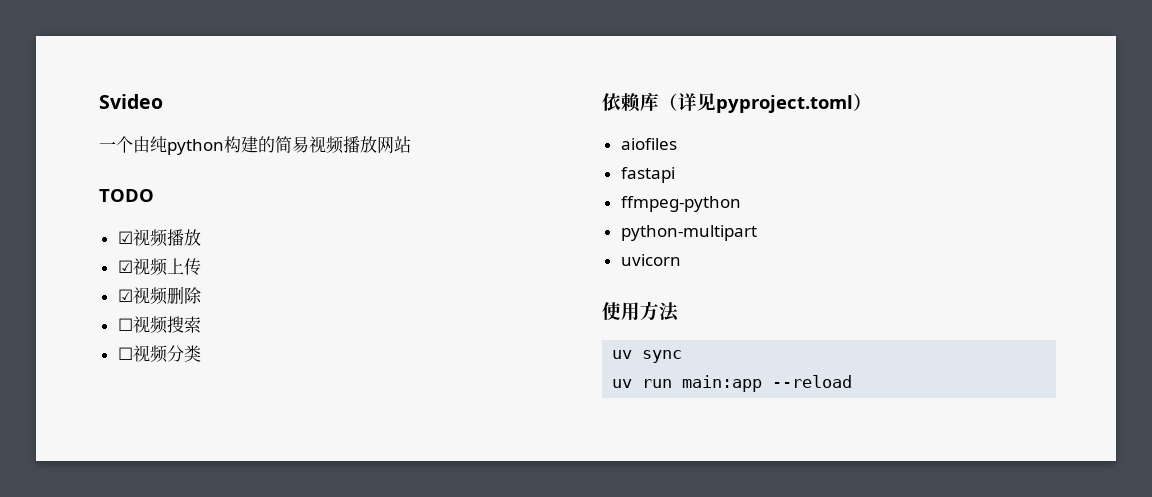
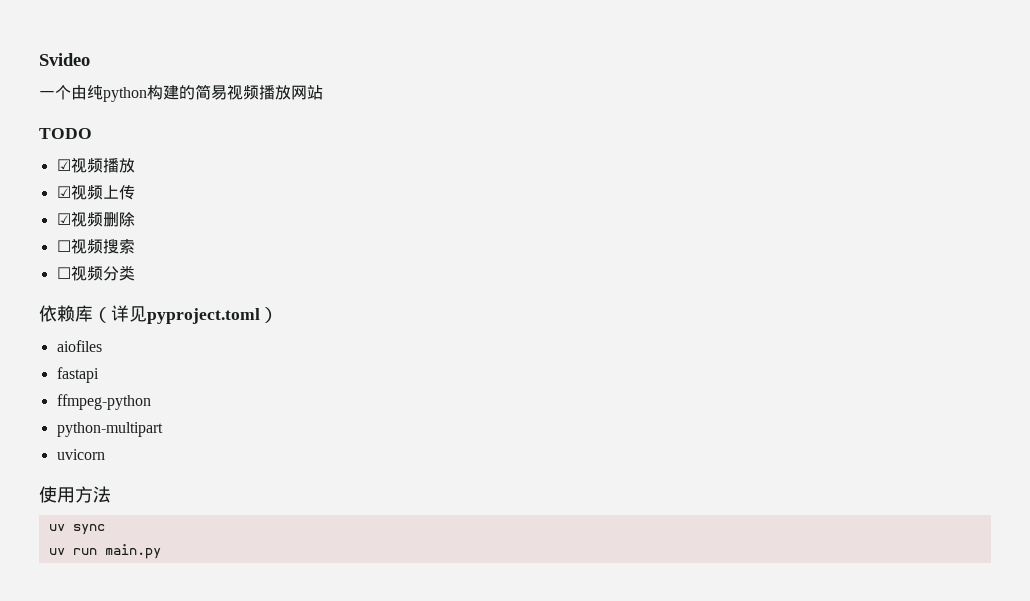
- uv run main:app --reload
+ uv run main.py

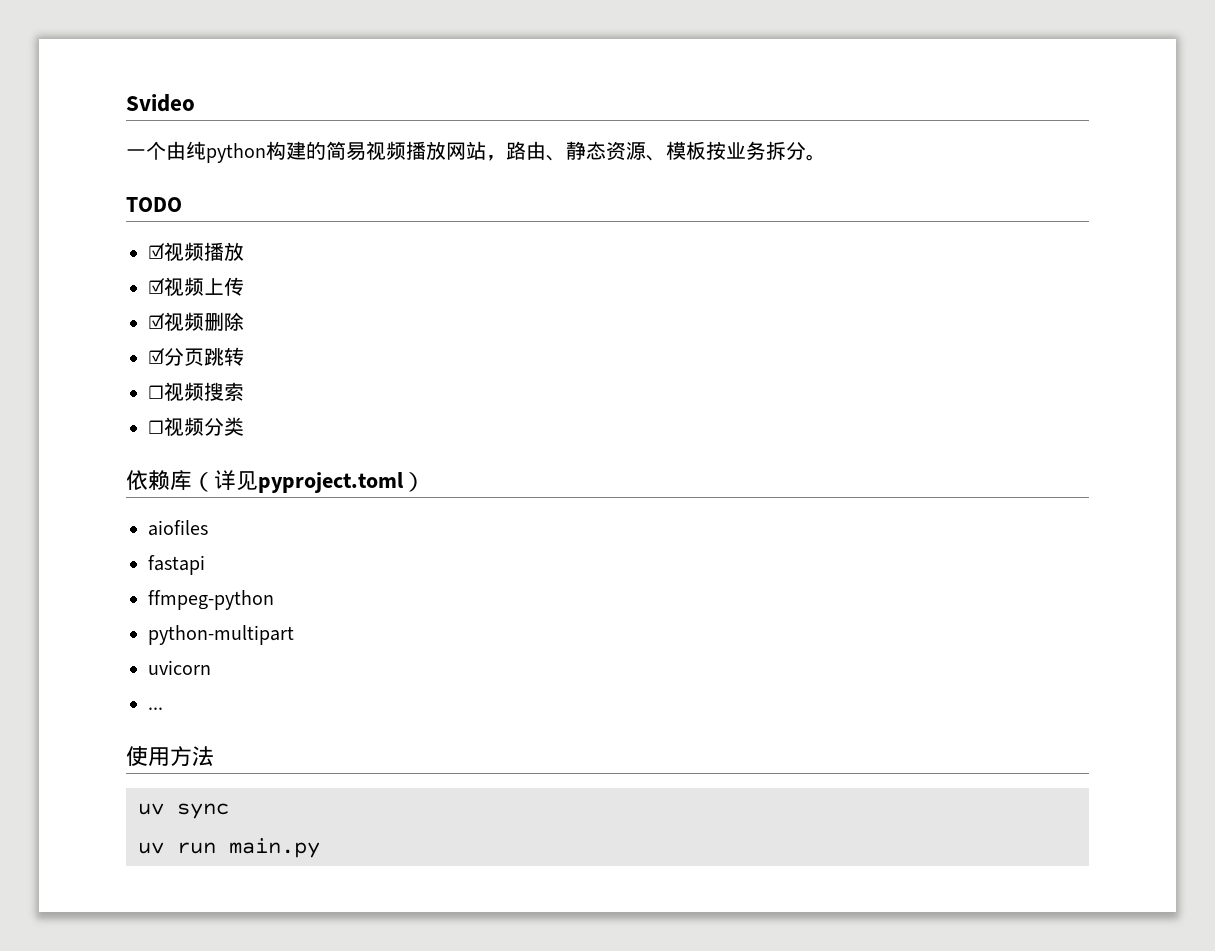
- 一个由纯python构建的简易视频播放网站
+ 一个由纯python构建的简易视频播放网站，路由、静态资源、模板按业务拆分。
+ ☑分页跳转
+ ...

